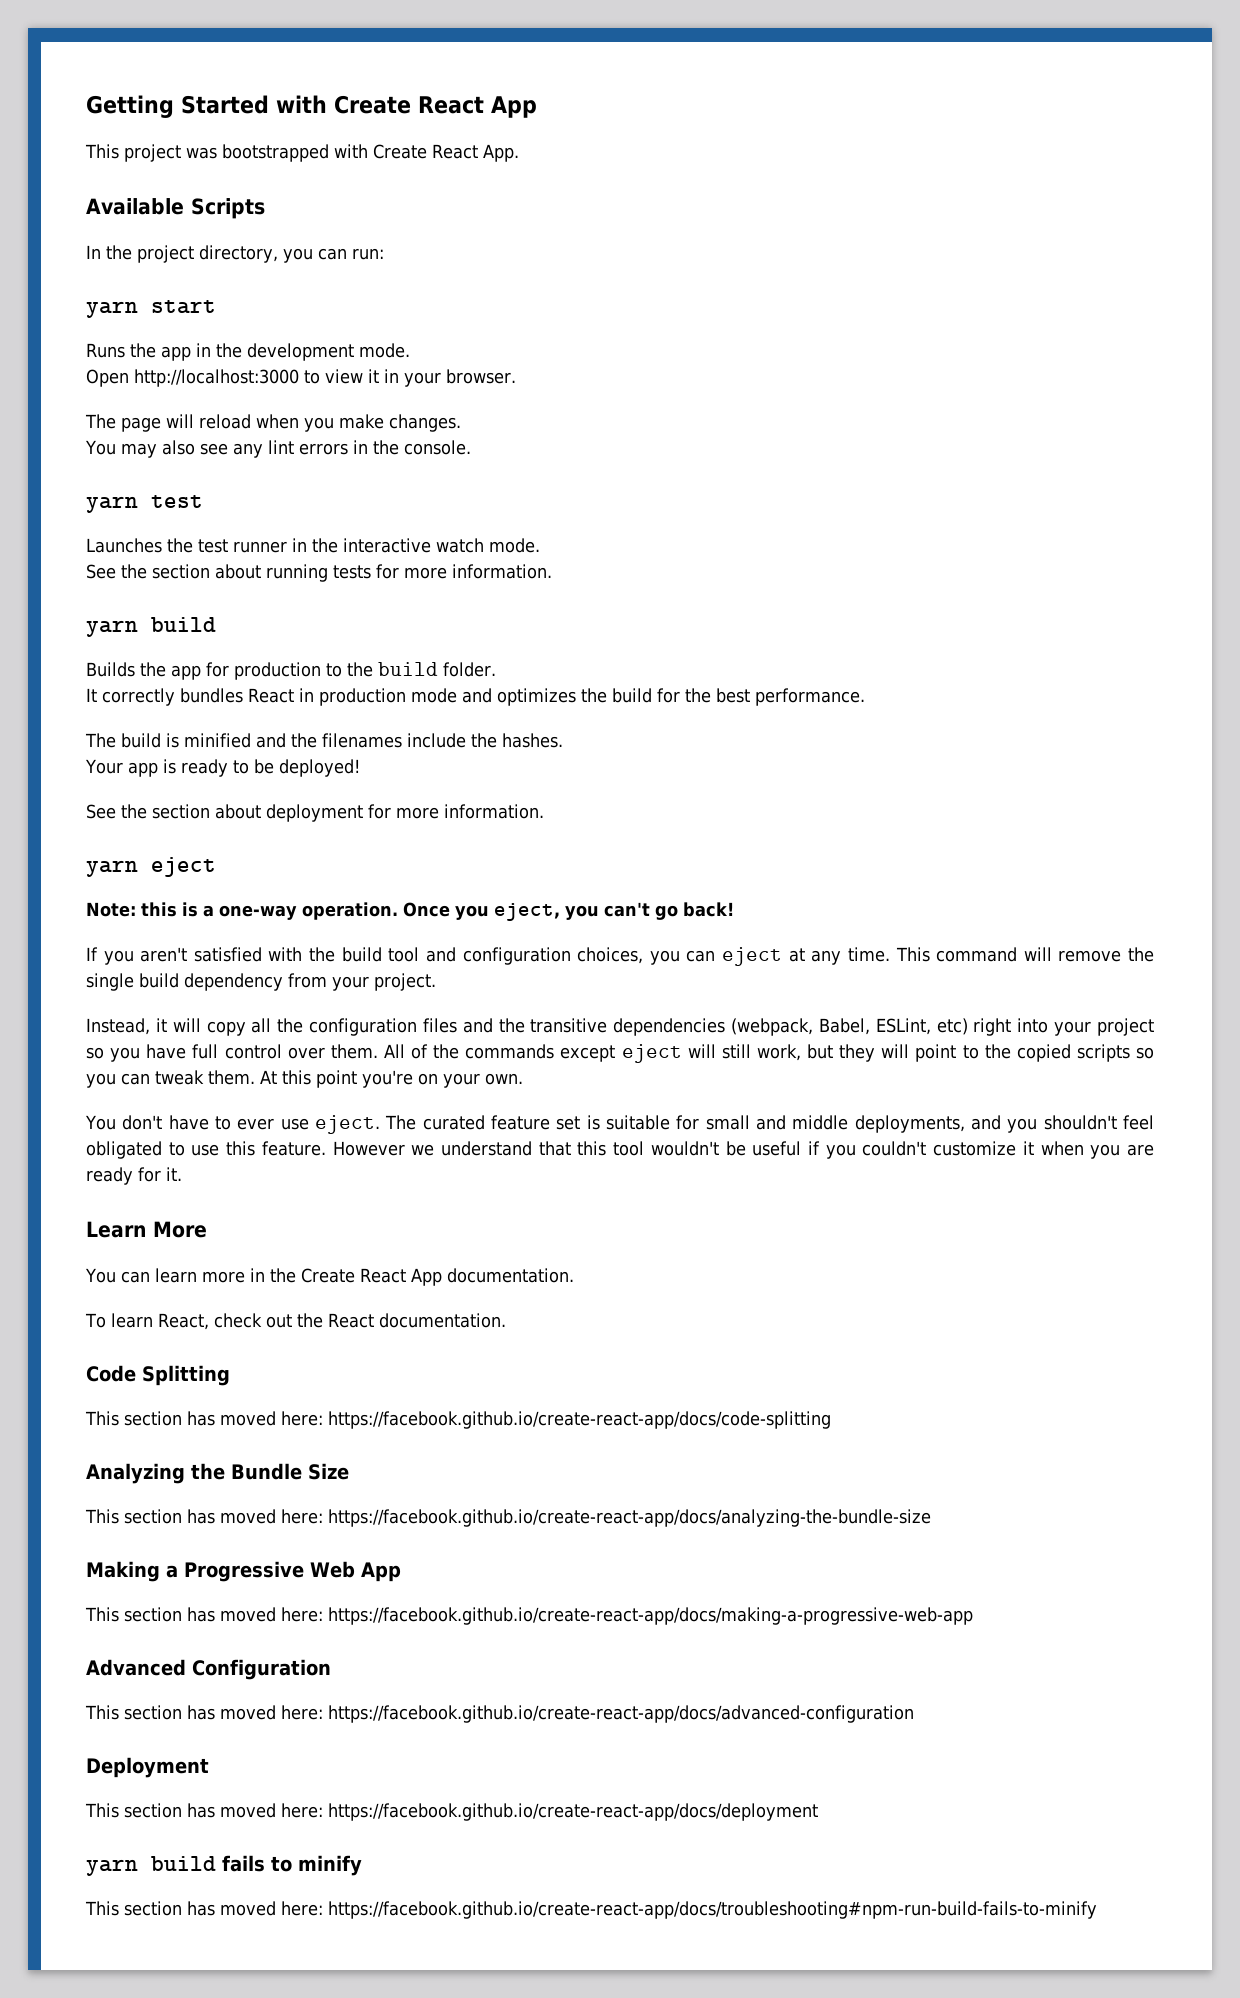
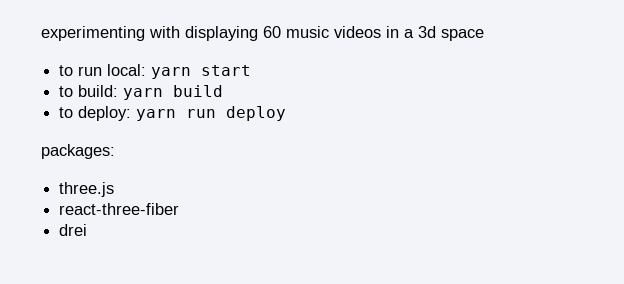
- Getting Started with Create React App
- This project was bootstrapped with Create React App.
- Available Scripts
- In the project directory, you can run:
- yarn start
- Runs the app in the development mode.
- Open http://localhost:3000 to view it in your browser.
- The page will reload when you make changes.
- You may also see any lint errors in the console.
- yarn test
- Launches the test runner in the interactive watch mode.
- See the section about running tests for more information.
- yarn build
- Builds the app for production to the build folder.
- It correctly bundles React in production mode and optimizes the build for the best performance.
- The build is minified and the filenames include the hashes.
- Your app is ready to be deployed!
- See the section about deployment for more information.
- yarn eject
- Note: this is a one-way operation. Once you eject, you can't go back!
- If you aren't satisfied with the build tool and configuration choices, you can eject at any time. This command will remove the single build dependency from your project.
- Instead, it will copy all the configuration files and the transitive dependencies (webpack, Babel, ESLint, etc) right into your project so you have full control over them. All of the commands except eject will still work, but they will point to the copied scripts so you can tweak them. At this point you're on your own.
- You don't have to ever use eject. The curated feature set is suitable for small and middle deployments, and you shouldn't feel obligated to use this feature. However we understand that this tool wouldn't be useful if you couldn't customize it when you are ready for it.
- Learn More
- You can learn more in the Create React App documentation.
- To learn React, check out the React documentation.
- Code Splitting
- This section has moved here: https://facebook.github.io/create-react-app/docs/code-splitting
- Analyzing the Bundle Size
- This section has moved here: https://facebook.github.io/create-react-app/docs/analyzing-the-bundle-size
- Making a Progressive Web App
- This section has moved here: https://facebook.github.io/create-react-app/docs/making-a-progressive-web-app
- Advanced Configuration
- This section has moved here: https://facebook.github.io/create-react-app/docs/advanced-configuration
- Deployment
- This section has moved here: https://facebook.github.io/create-react-app/docs/deployment
- yarn build fails to minify
- This section has moved here: https://facebook.github.io/create-react-app/docs/troubleshooting#npm-run-build-fails-to-minify
+ experimenting with displaying 60 music videos in a 3d space
+ to run local: yarn start
+ to build: yarn build
+ to deploy: yarn run deploy
+ packages:
+ three.js
+ react-three-fiber
+ drei

